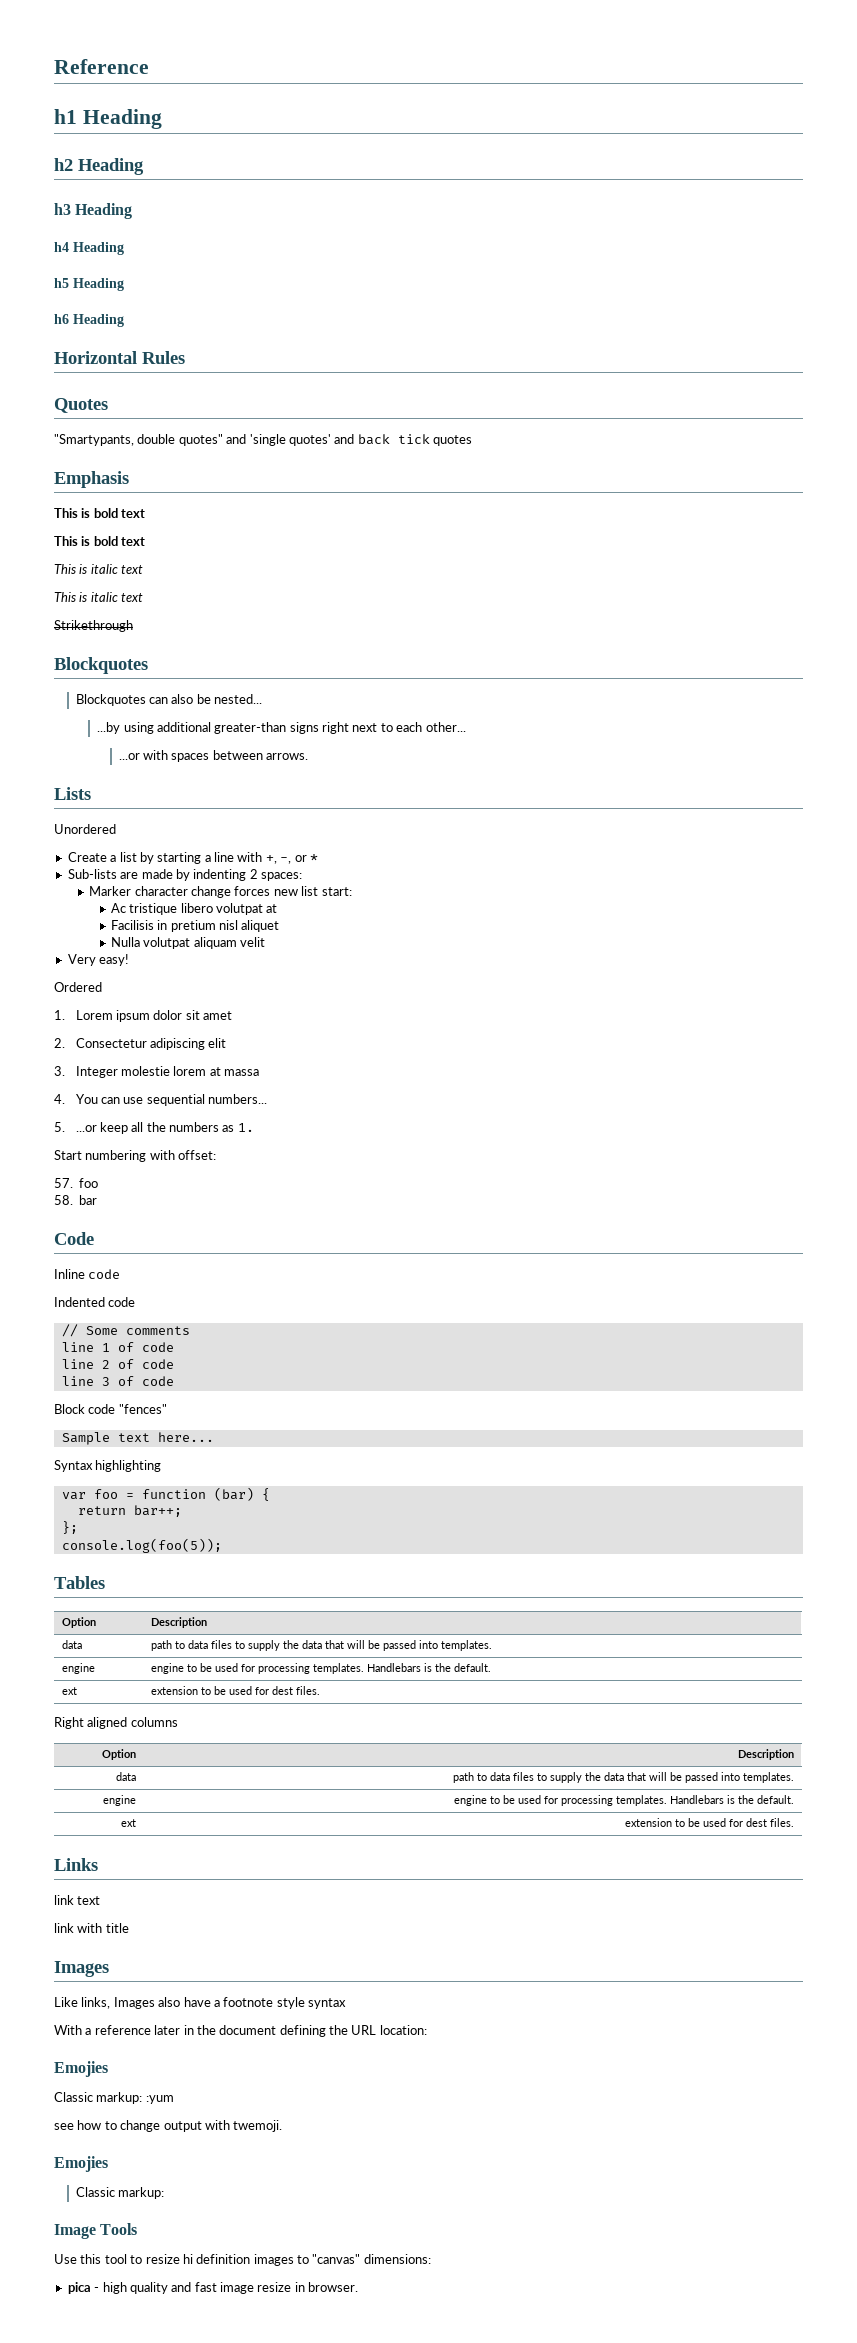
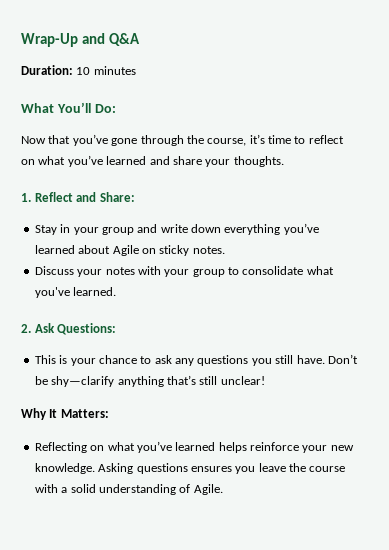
- Reference
- h1 Heading
- h2 Heading
- h3 Heading
- h4 Heading
- h5 Heading
- h6 Heading
- Horizontal Rules
- Quotes
- "Smartypants, double quotes" and 'single quotes' and back tick quotes
- Emphasis
- This is bold text
- This is bold text
- This is italic text
- This is italic text
- Strikethrough
- Blockquotes
- Blockquotes can also be nested...
- ...by using additional greater-than signs right next to each other...
- ...or with spaces between arrows.
- Lists
- Unordered
- Create a list by starting a line with +, -, or *
- Sub-lists are made by indenting 2 spaces:
- Marker character change forces new list start:
- Ac tristique libero volutpat at
- Facilisis in pretium nisl aliquet
- Nulla volutpat aliquam velit
- Very easy!
- Ordered
- 1. Lorem ipsum dolor sit amet
- 2. Consectetur adipiscing elit
- 3. Integer molestie lorem at massa
- 4. You can use sequential numbers...
- 5. ...or keep all the numbers as 1.
- Start numbering with offset:
- 57. foo
- 58. bar
- Code
- Inline code
- Indented code
- // Some comments
- line 1 of code
- line 2 of code
- line 3 of code
- Block code "fences"
- Sample text here...
- Syntax highlighting
- var foo = function (bar) {
- return bar++;
- };
- console.log(foo(5));
- Tables
- Option | Description
- data | path to data files to supply the data that will be passed into templates.
- engine | engine to be used for processing templates. Handlebars is the default.
- ext | extension to be used for dest files.
- Right aligned columns
- Option | Description
- data | path to data files to supply the data that will be passed into templates.
- engine | engine to be used for processing templates. Handlebars is the default.
- ext | extension to be used for dest files.
- Links
- link text
- link with title
- Images
- Like links, Images also have a footnote style syntax
- With a reference later in the document defining the URL location:
- Emojies
- Classic markup: :yum
- see how to change output with twemoji.
- Emojies
- Classic markup:
- Image Tools
- Use this tool to resize hi definition images to "canvas" dimensions:
- pica - high quality and fast image resize in browser.
+ Wrap-Up and Q&A
+ Duration: 10 minutes
+ What You’ll Do:
+ Now that you’ve gone through the course, it’s time to reflect on what you’ve learned and share your thoughts.
+ 1. Reflect and Share:
+ Stay in your group and write down everything you’ve learned about Agile on sticky notes.
+ Discuss your notes with your group to consolidate what you've learned.
+ 2. Ask Questions:
+ This is your chance to ask any questions you still have. Don’t be shy—clarify anything that’s still unclear!
+ Why It Matters:
+ Reflecting on what you’ve learned helps reinforce your new knowledge. Asking questions ensures you leave the course with a solid understanding of Agile.

